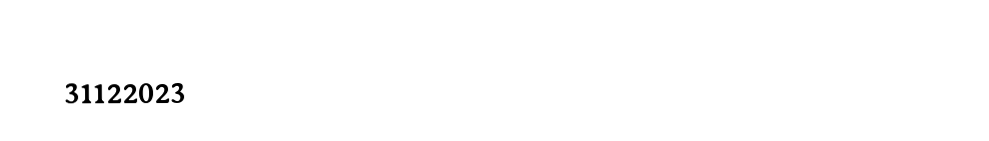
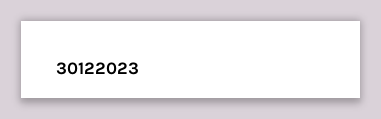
- 31122023
+ 30122023

